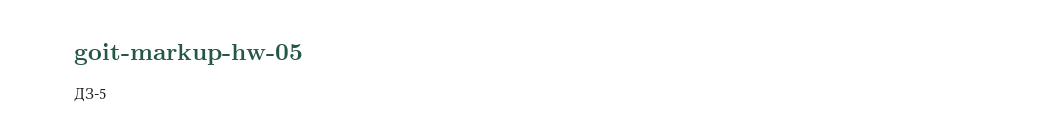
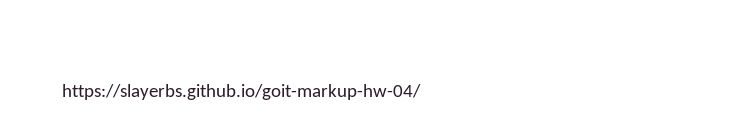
- goit-markup-hw-05
- ДЗ-5
+ https://slayerbs.github.io/goit-markup-hw-04/

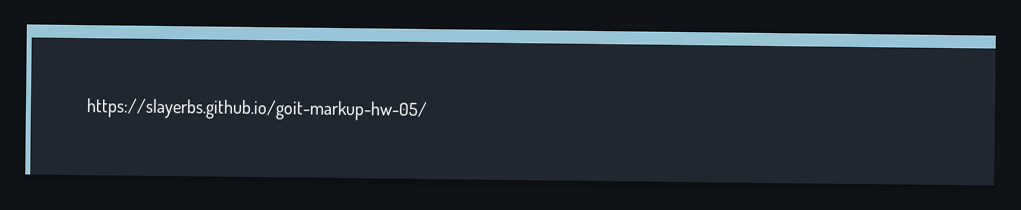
- https://slayerbs.github.io/goit-markup-hw-04/
+ https://slayerbs.github.io/goit-markup-hw-05/

